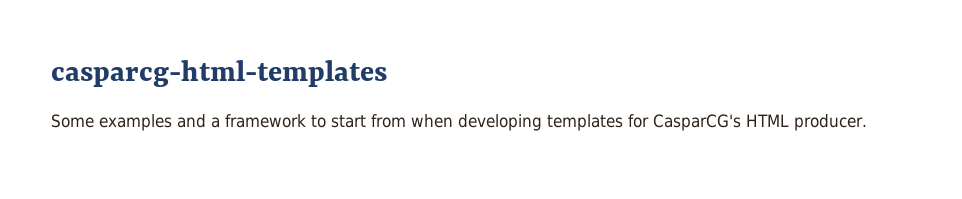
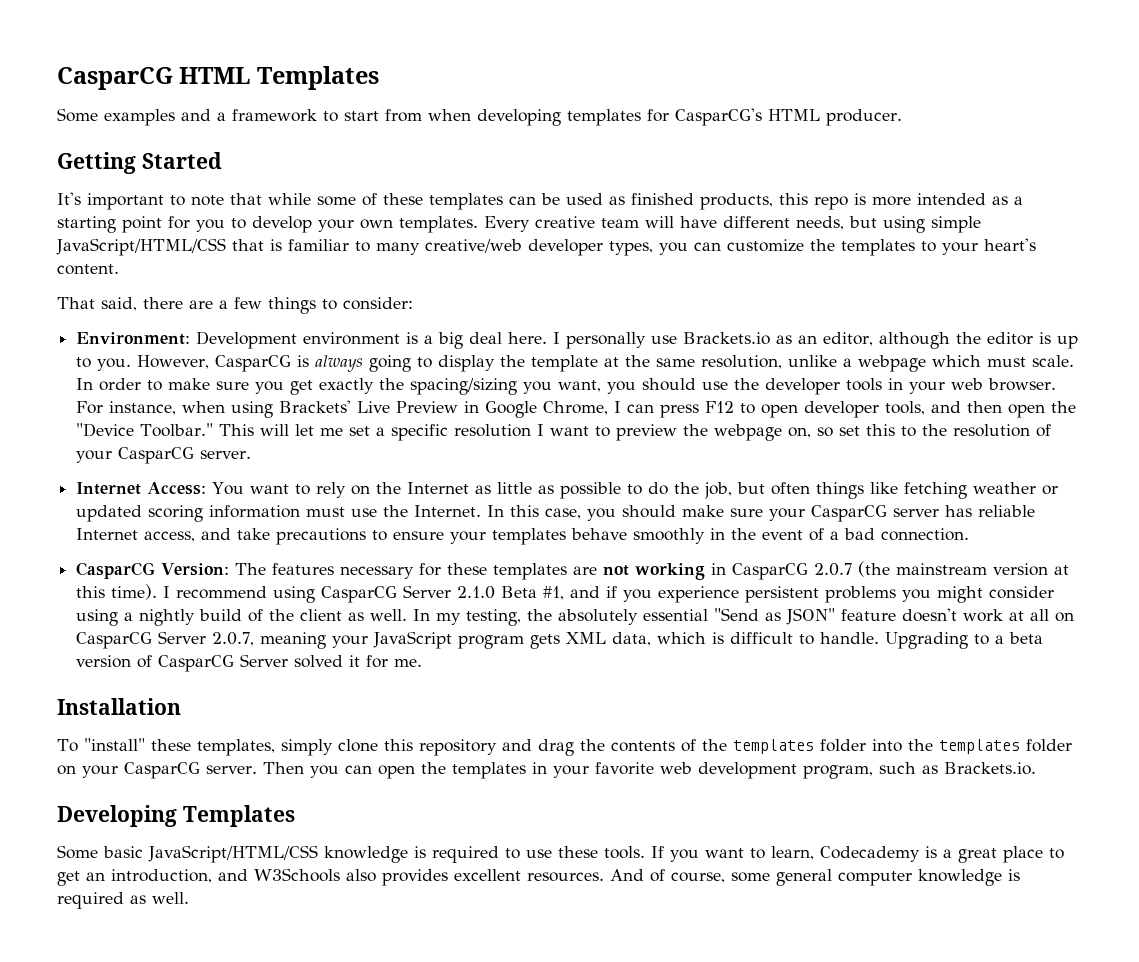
- casparcg-html-templates
+ CasparCG HTML Templates
+ Getting Started
+ It's important to note that while some of these templates can be used as finished products, this repo is more intended as a starting point for you to develop your own templates. Every creative team will have different needs, but using simple JavaScript/HTML/CSS that is familiar to many creative/web developer types, you can customize the templates to your heart's content.
+ That said, there are a few things to consider:
+ Environment: Development environment is a big deal here. I personally use Brackets.io as an editor, although the editor is up to you. However, CasparCG is always going to display the template at the same resolution, unlike a webpage which must scale. In order to make sure you get exactly the spacing/sizing you want, you should use the developer tools in your web browser. For instance, when using Brackets' Live Preview in Google Chrome, I can press F12 to open developer tools, and then open the "Device Toolbar." This will let me set a specific resolution I want to preview the webpage on, so set this to the resolution of your CasparCG server.
+ Internet Access: You want to rely on the Internet as little as possible to do the job, but often things like fetching weather or updated scoring information must use the Internet. In this case, you should make sure your CasparCG server has reliable Internet access, and take precautions to ensure your templates behave smoothly in the event of a bad connection.
+ CasparCG Version: The features necessary for these templates are not working in CasparCG 2.0.7 (the mainstream version at this time). I recommend using CasparCG Server 2.1.0 Beta #1, and if you experience persistent problems you might consider using a nightly build of the client as well. In my testing, the absolutely essential "Send as JSON" feature doesn't work at all on CasparCG Server 2.0.7, meaning your JavaScript program gets XML data, which is difficult to handle. Upgrading to a beta version of CasparCG Server solved it for me.
+ Installation
+ To "install" these templates, simply clone this repository and drag the contents of the templates folder into the templates folder on your CasparCG server. Then you can open the templates in your favorite web development program, such as Brackets.io.
+ Developing Templates
+ Some basic JavaScript/HTML/CSS knowledge is required to use these tools. If you want to learn, Codecademy is a great place to get an introduction, and W3Schools also provides excellent resources. And of course, some general computer knowledge is required as well.

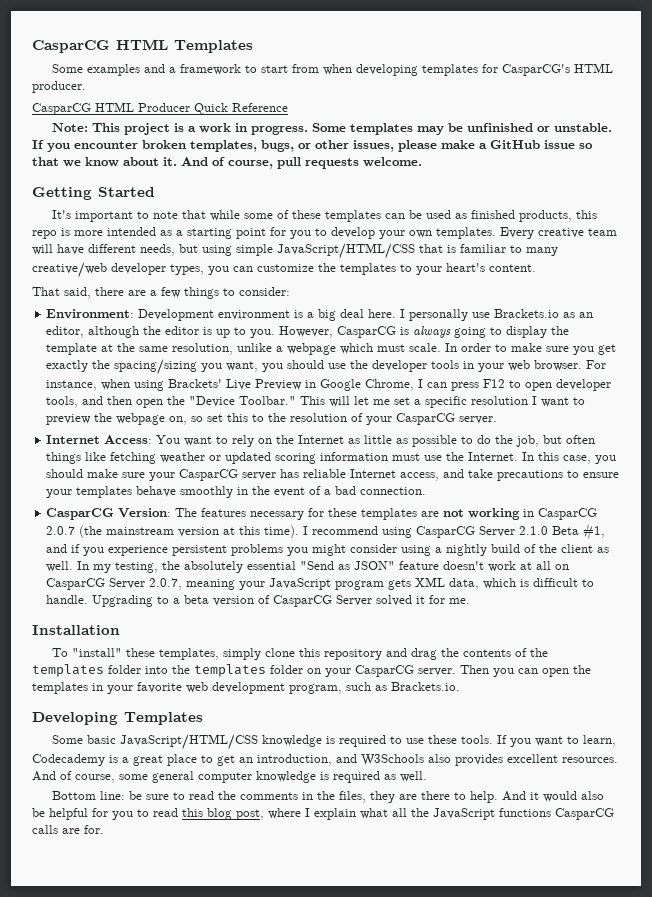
+ CasparCG HTML Producer Quick Reference
+ Note: This project is a work in progress. Some templates may be unfinished or unstable. If you encounter broken templates, bugs, or other issues, please make a GitHub issue so that we know about it. And of course, pull requests welcome.
+ Bottom line: be sure to read the comments in the files, they are there to help. And it would also be helpful for you to read this blog post, where I explain what all the JavaScript functions CasparCG calls are for.

